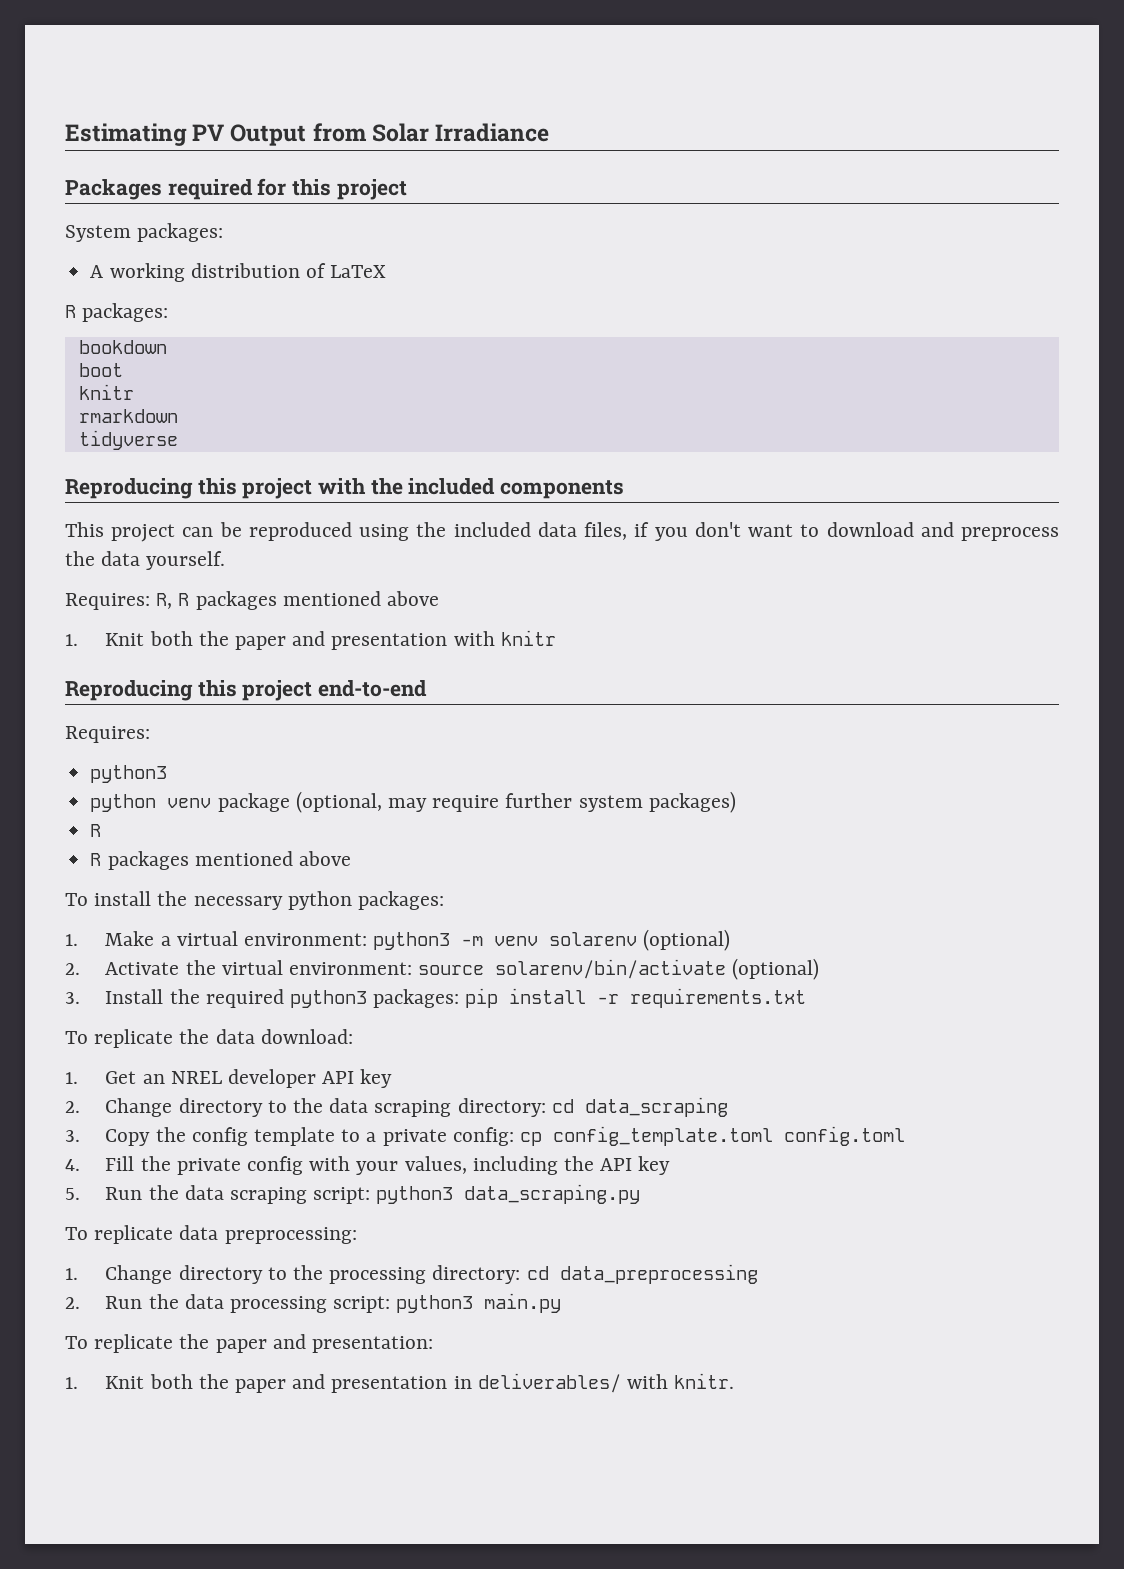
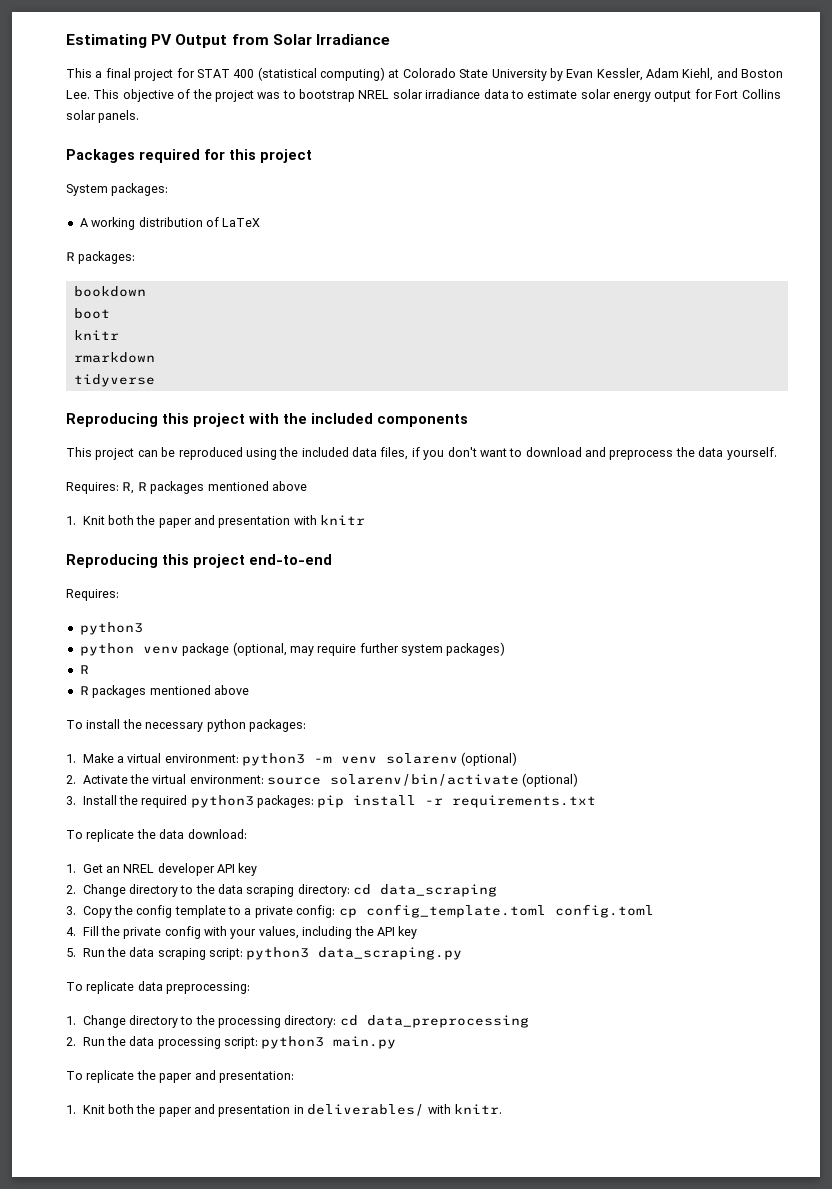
+ This a final project for STAT 400 (statistical computing) at Colorado State University by Evan Kessler, Adam Kiehl, and Boston Lee. This objective of the project was to bootstrap NREL solar irradiance data to estimate solar energy output for Fort Collins solar panels.

